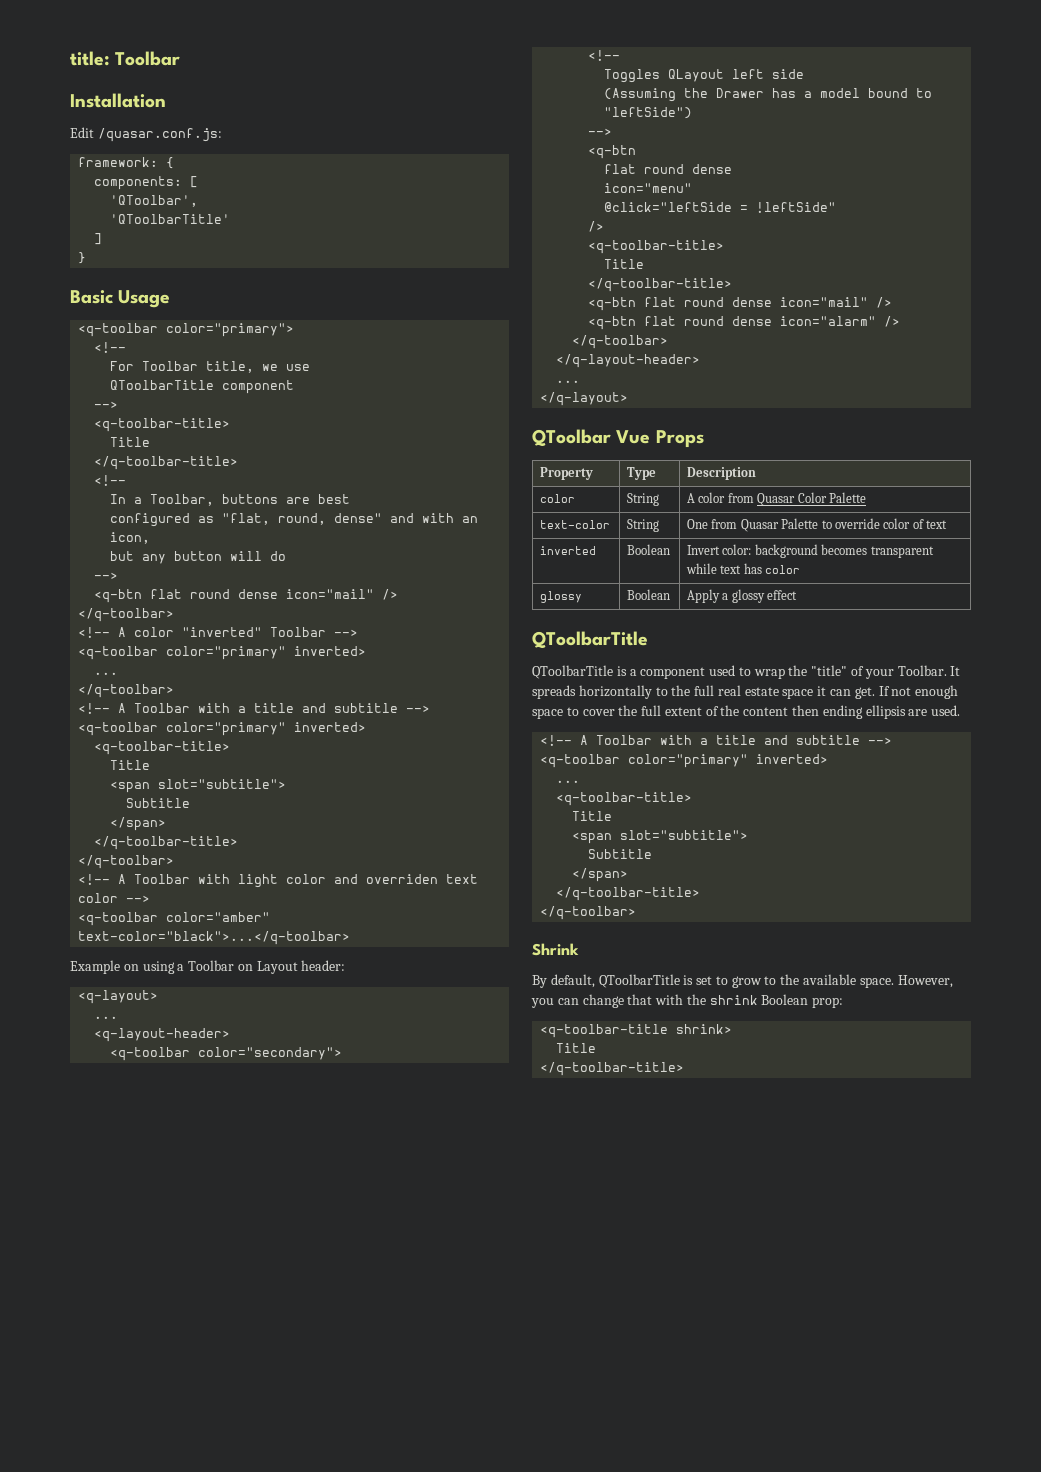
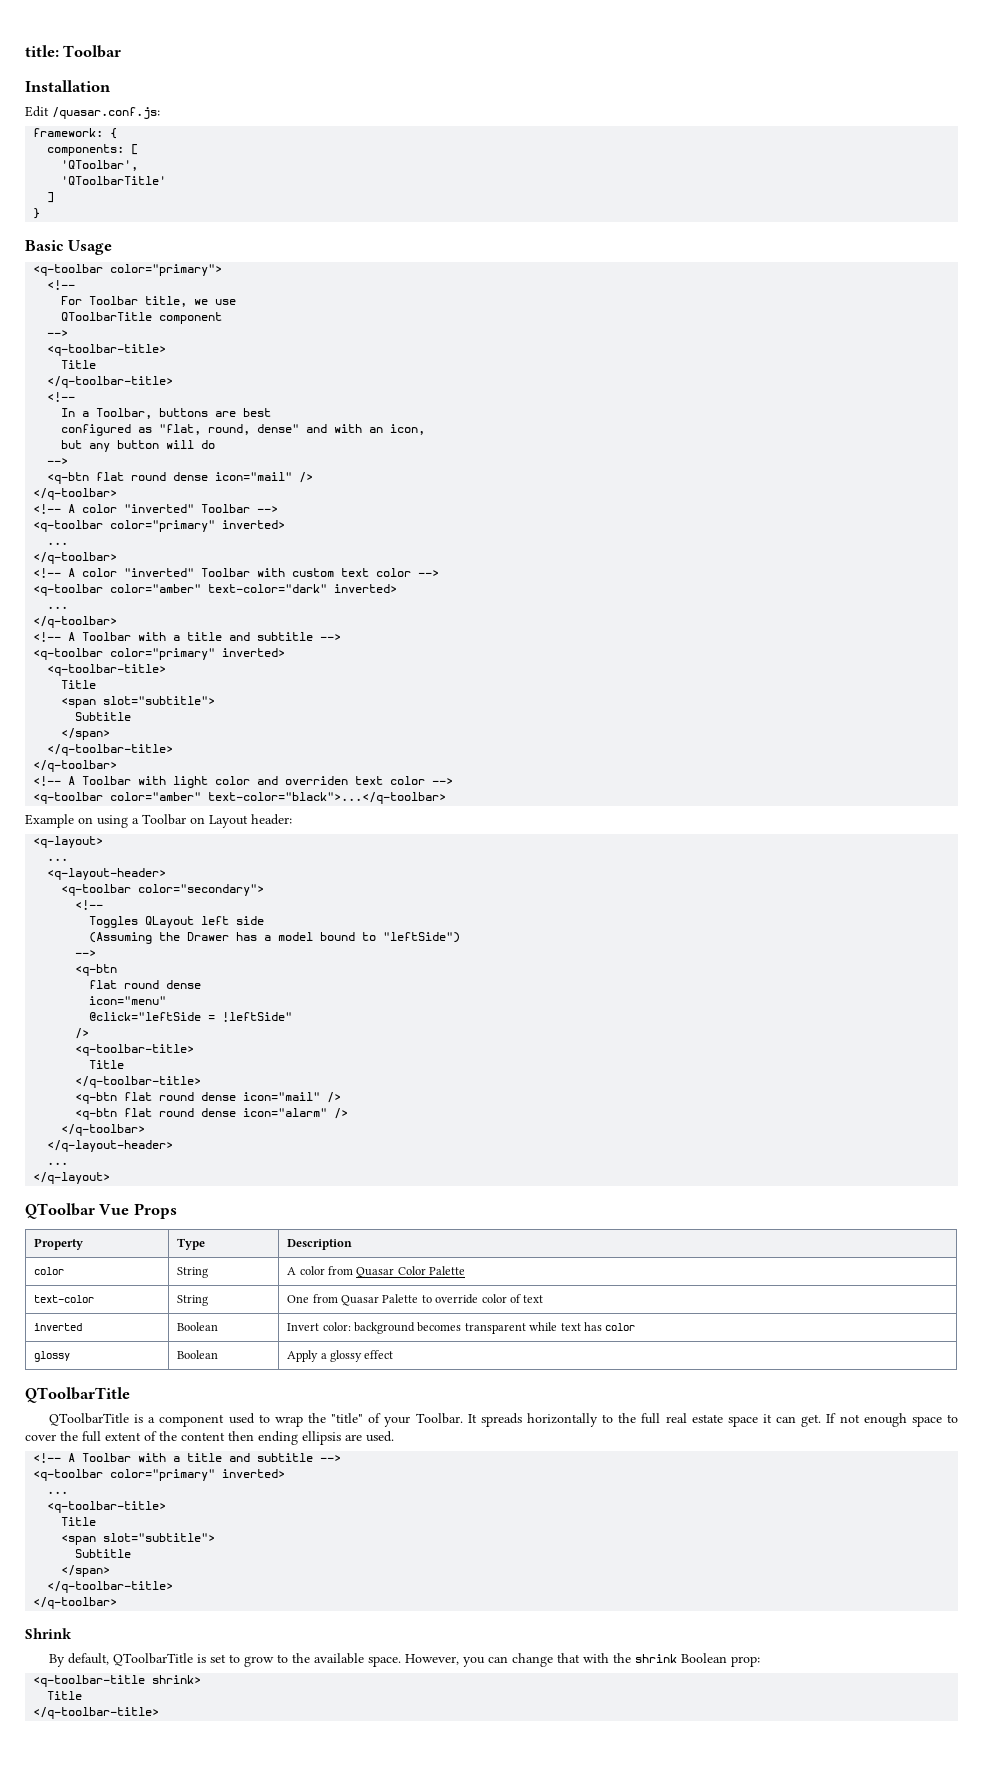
+ <!-- A color "inverted" Toolbar with custom text color -->
+ <q-toolbar color="amber" text-color="dark" inverted>
+ ...
+ </q-toolbar>

